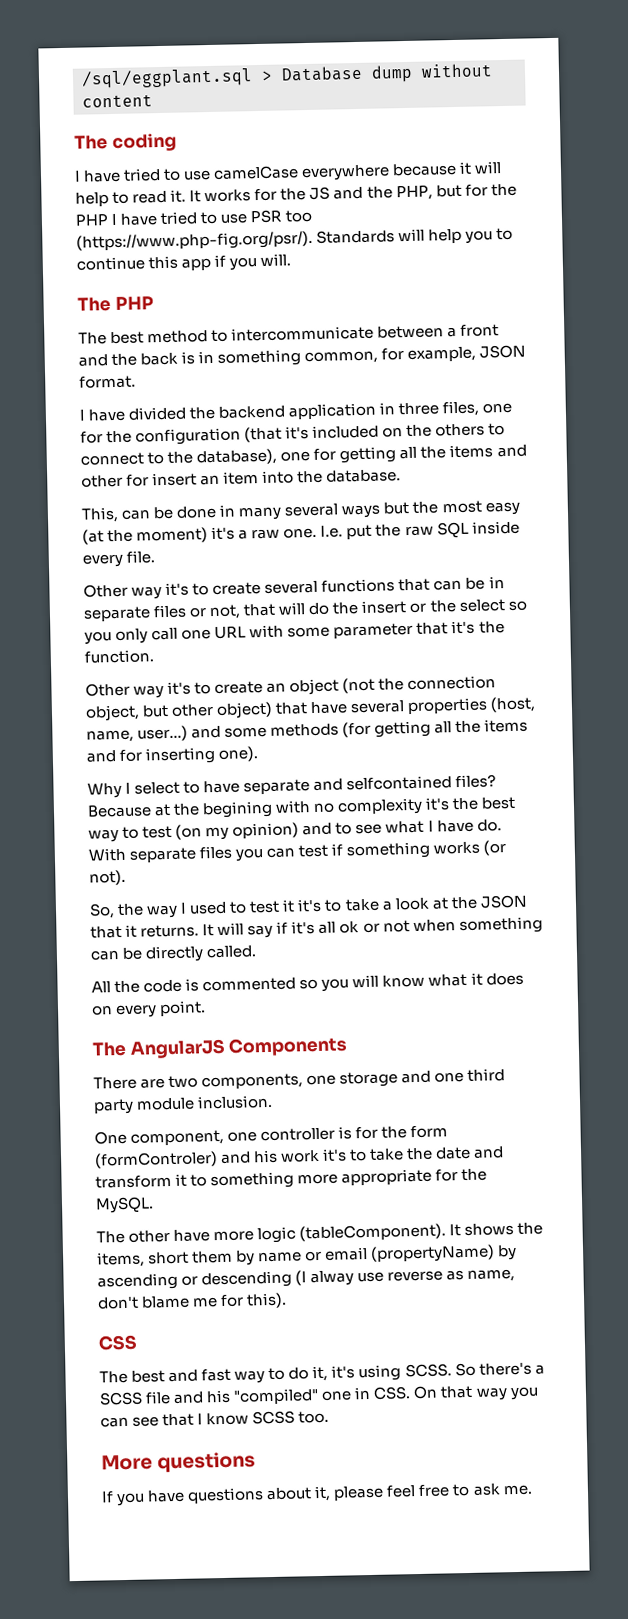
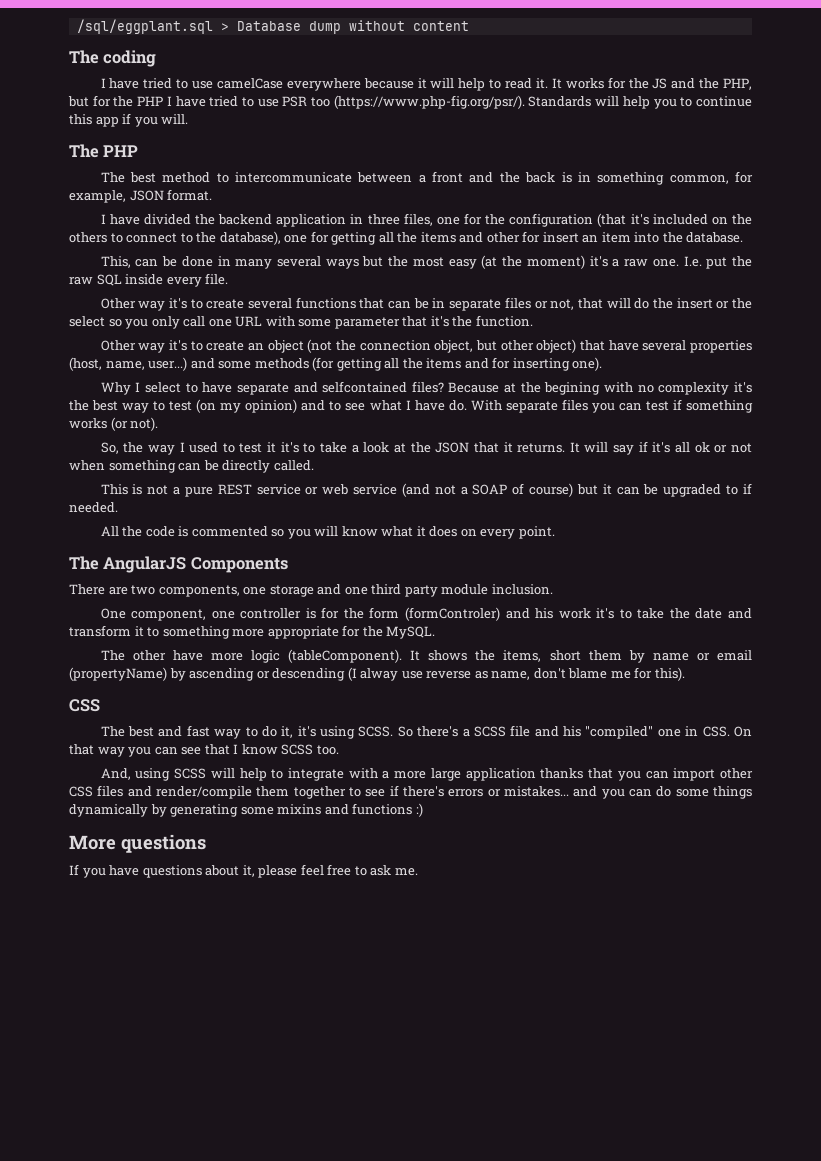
+ This is not a pure REST service or web service (and not a SOAP of course) but it can be upgraded to if needed.
+ And, using SCSS will help to integrate with a more large application thanks that you can import other CSS files and render/compile them together to see if there's errors or mistakes... and you can do some things dynamically by generating some mixins and functions :)

